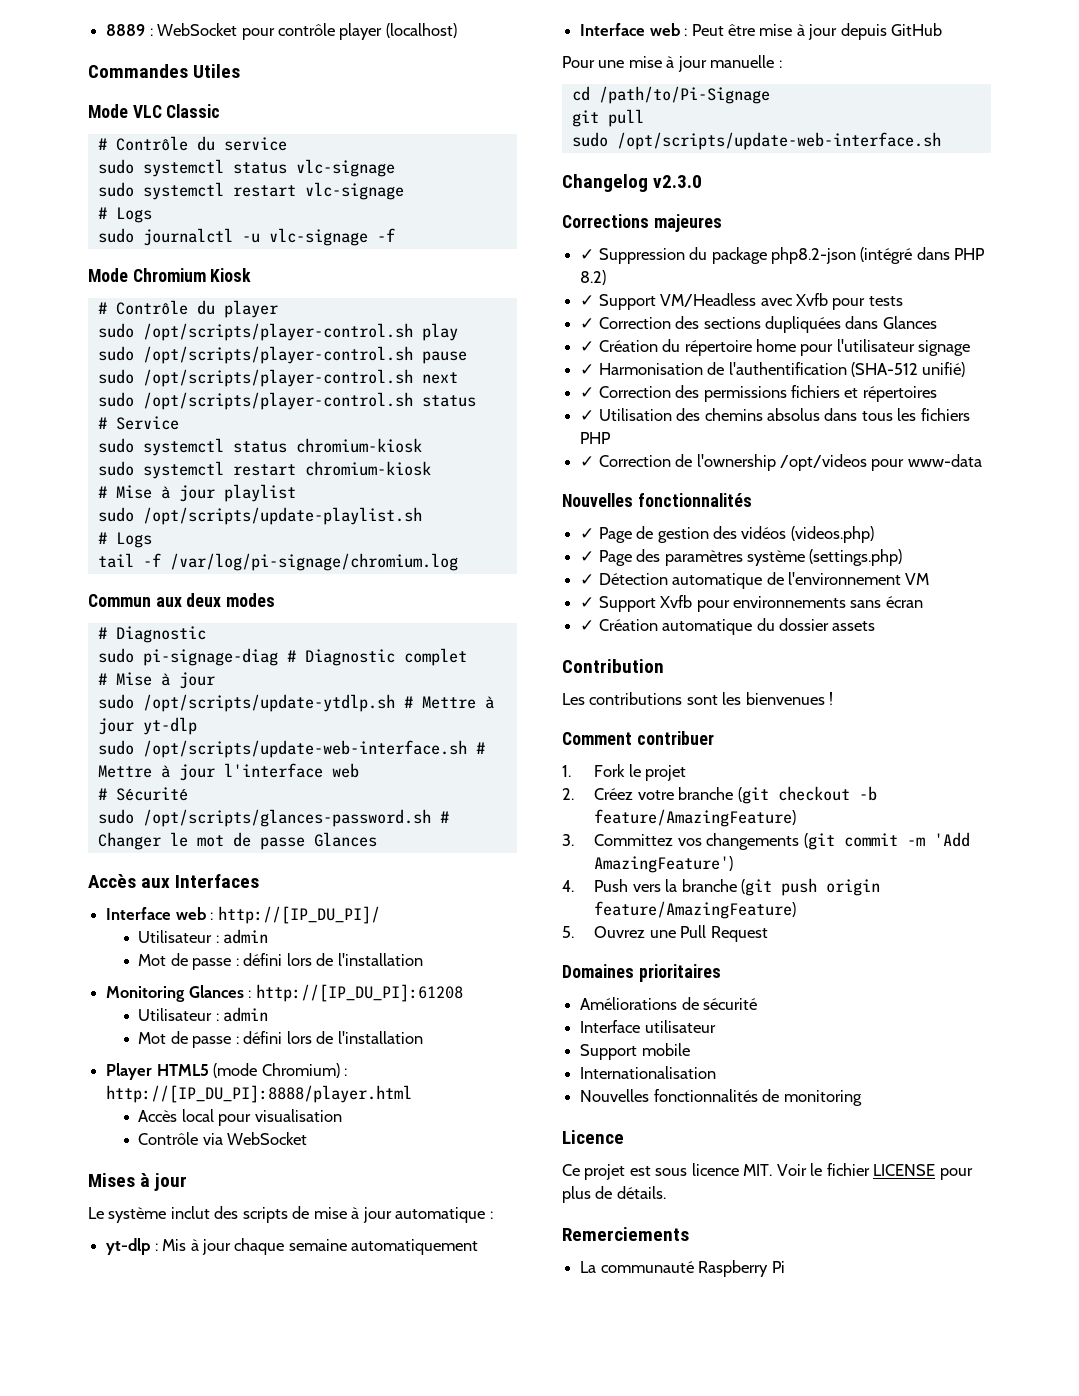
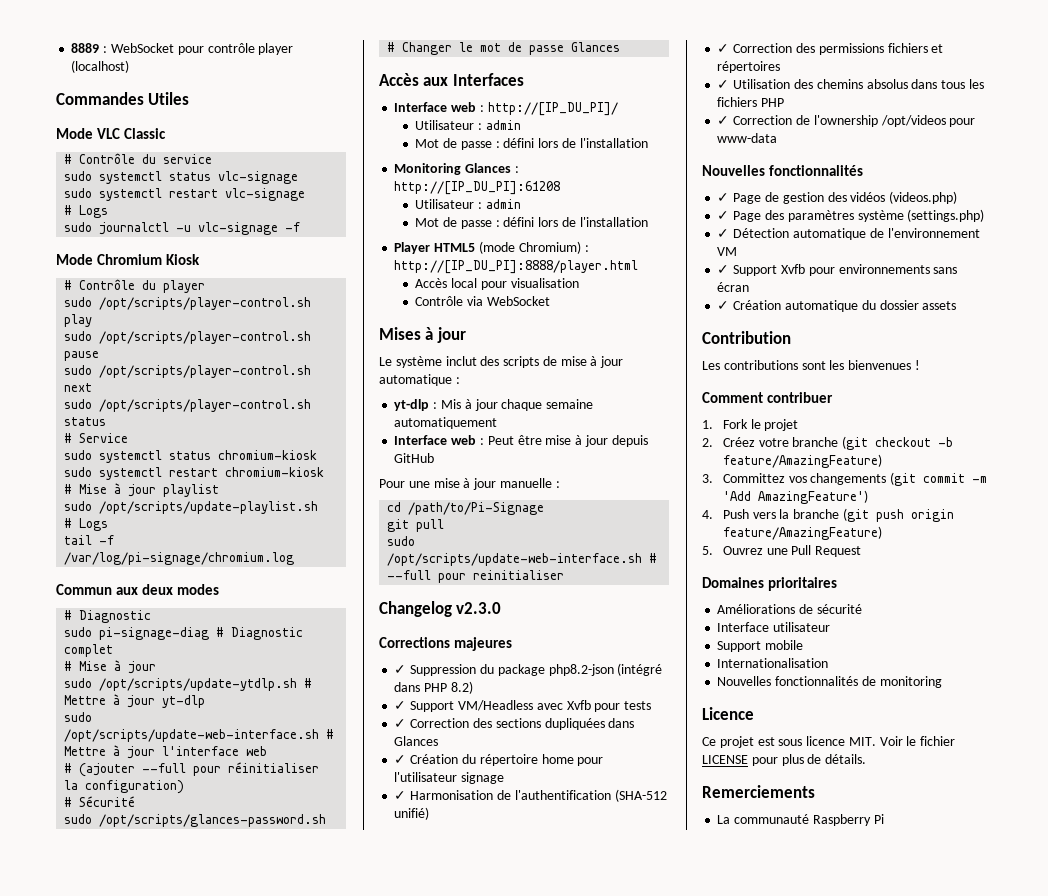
+ # (ajouter --full pour réinitialiser la configuration)
  git pull
- sudo /opt/scripts/update-web-interface.sh
+ sudo /opt/scripts/update-web-interface.sh # --full pour reinitialiser

